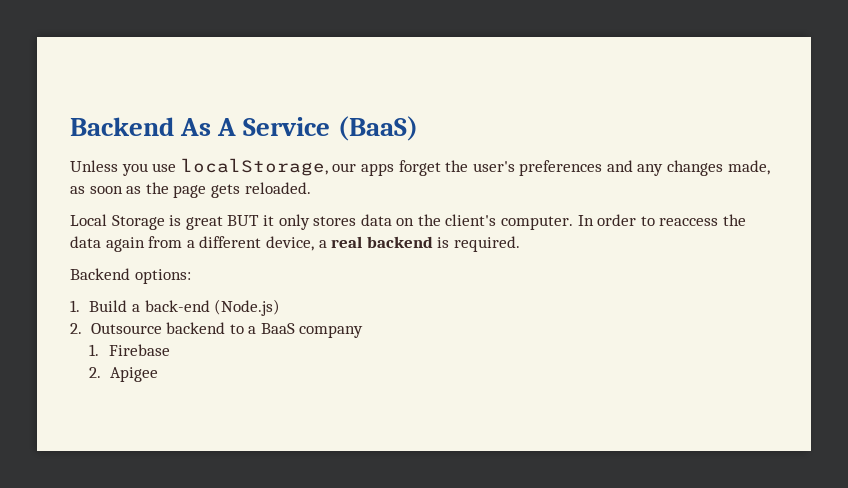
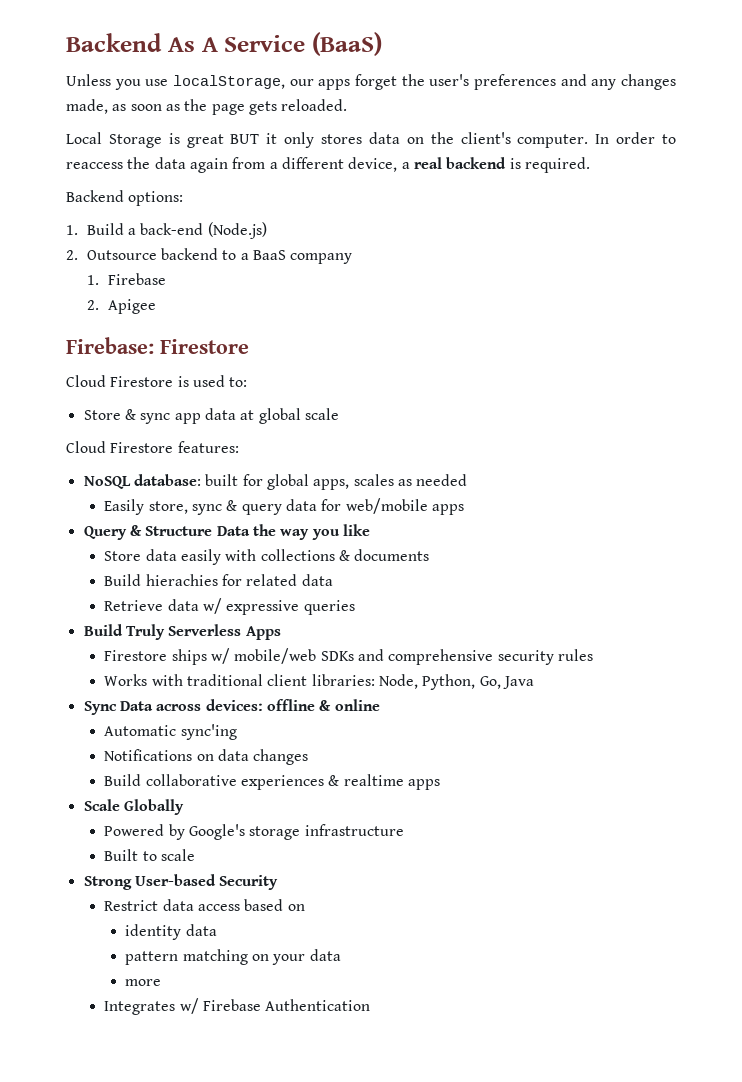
+ Firebase: Firestore
+ Cloud Firestore is used to:
+ Store & sync app data at global scale
+ Cloud Firestore features:
+ NoSQL database: built for global apps, scales as needed
+ Easily store, sync & query data for web/mobile apps
+ Query & Structure Data the way you like
+ Store data easily with collections & documents
+ Build hierachies for related data
+ Retrieve data w/ expressive queries
+ Build Truly Serverless Apps
+ Firestore ships w/ mobile/web SDKs and comprehensive security rules
+ Works with traditional client libraries: Node, Python, Go, Java
+ Sync Data across devices: offline & online
+ Automatic sync'ing
+ Notifications on data changes
+ Build collaborative experiences & realtime apps
+ Scale Globally
+ Powered by Google's storage infrastructure
+ Built to scale
+ Strong User-based Security
+ Restrict data access based on
+ identity data
+ pattern matching on your data
+ more
+ Integrates w/ Firebase Authentication

